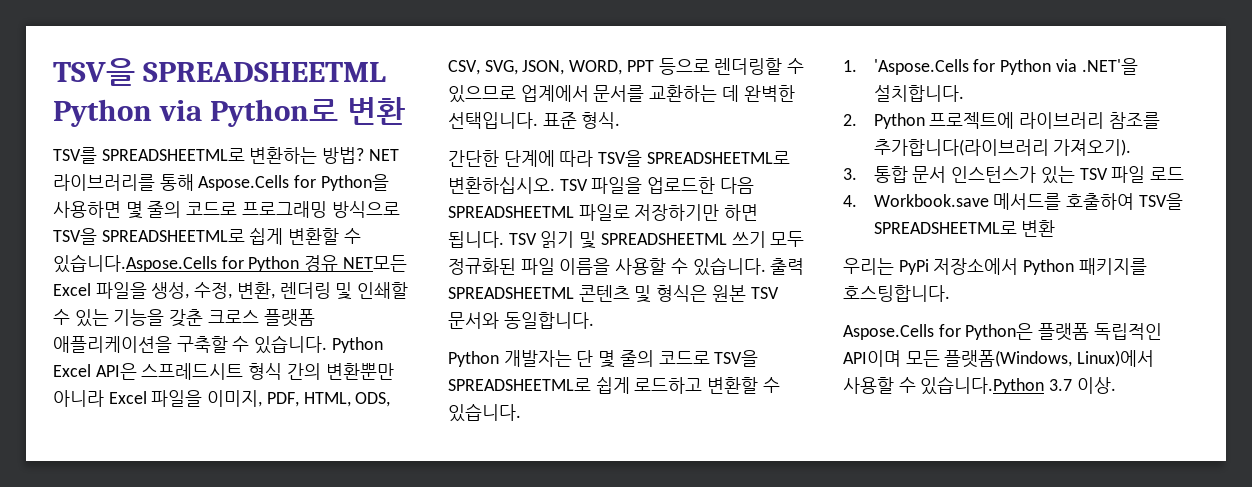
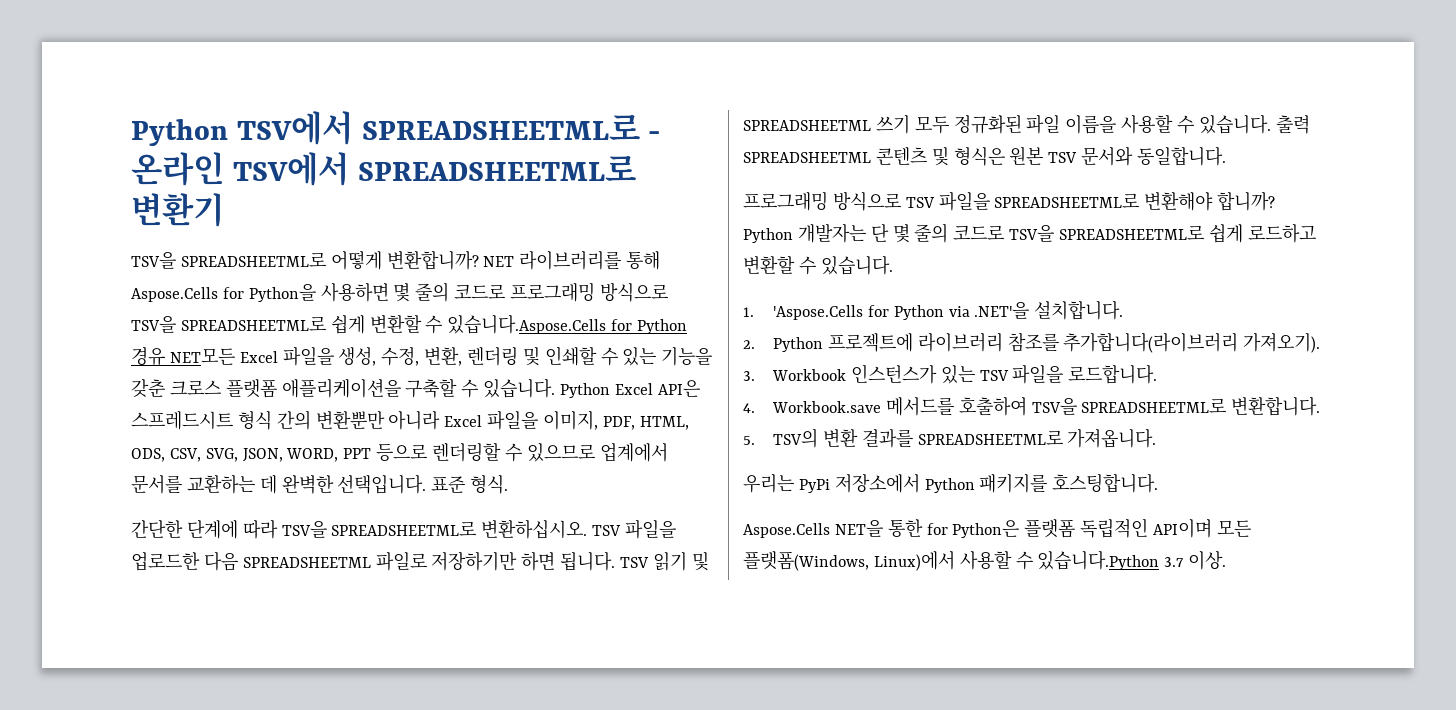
- TSV을 SPREADSHEETML Python via Python로 변환
- TSV를 SPREADSHEETML로 변환하는 방법?
+ Python TSV에서 SPREADSHEETML로 - 온라인 TSV에서 SPREADSHEETML로 변환기
+ TSV을 SPREADSHEETML로 어떻게 변환합니까?
+ 프로그래밍 방식으로 TSV 파일을 SPREADSHEETML로 변환해야 합니까?
- 3. 통합 문서 인스턴스가 있는 TSV 파일 로드
+ 3. Workbook 인스턴스가 있는 TSV 파일을 로드합니다.
- 4. Workbook.save 메서드를 호출하여 TSV을 SPREADSHEETML로 변환
+ 4. Workbook.save 메서드를 호출하여 TSV을 SPREADSHEETML로 변환합니다.
+ 5. TSV의 변환 결과를 SPREADSHEETML로 가져옵니다.
- Aspose.Cells for Python은 플랫폼 독립적인 API이며 모든 플랫폼(Windows, Linux)에서 사용할 수 있습니다.Python 3.7 이상.
+ Aspose.Cells NET을 통한 for Python은 플랫폼 독립적인 API이며 모든 플랫폼(Windows, Linux)에서 사용할 수 있습니다.Python 3.7 이상.

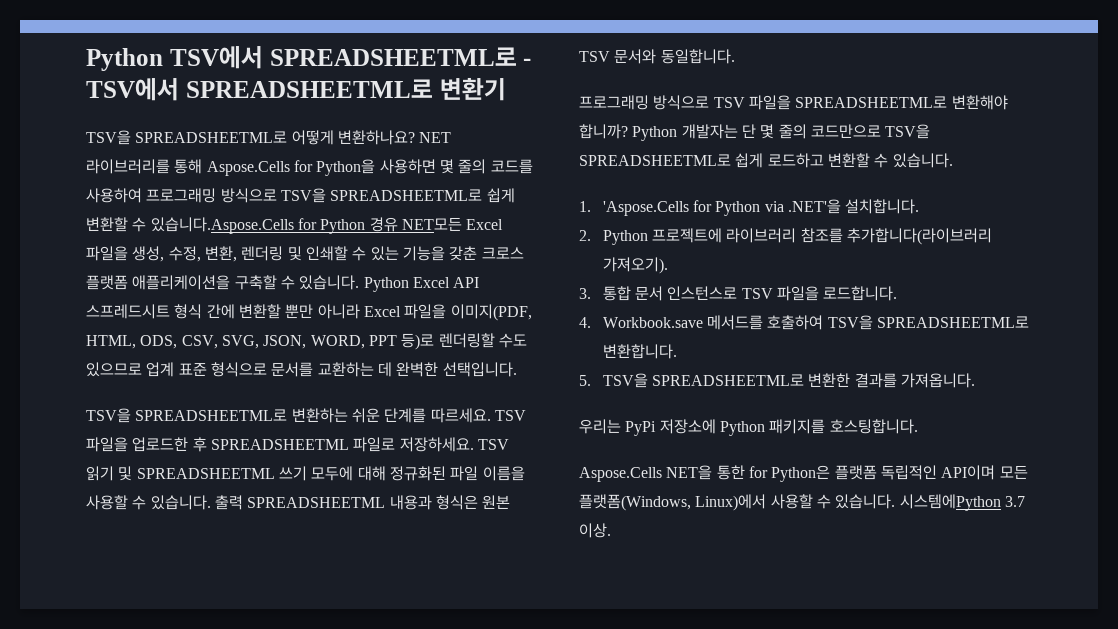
- Python TSV에서 SPREADSHEETML로 - 온라인 TSV에서 SPREADSHEETML로 변환기
+ Python TSV에서 SPREADSHEETML로 - TSV에서 SPREADSHEETML로 변환기
- TSV을 SPREADSHEETML로 어떻게 변환합니까?
+ TSV을 SPREADSHEETML로 어떻게 변환하나요?
- NET 라이브러리를 통해 Aspose.Cells for Python을 사용하면 몇 줄의 코드로 프로그래밍 방식으로 TSV을 SPREADSHEETML로 쉽게 변환할 수 있습니다.Aspose.Cells for Python 경유 NET모든 Excel 파일을 생성, 수정, 변환, 렌더링 및 인쇄할 수 있는 기능을 갖춘 크로스 플랫폼 애플리케이션을 구축할 수 있습니다.
+ NET 라이브러리를 통해 Aspose.Cells for Python을 사용하면 몇 줄의 코드를 사용하여 프로그래밍 방식으로 TSV을 SPREADSHEETML로 쉽게 변환할 수 있습니다.Aspose.Cells for Python 경유 NET모든 Excel 파일을 생성, 수정, 변환, 렌더링 및 인쇄할 수 있는 기능을 갖춘 크로스 플랫폼 애플리케이션을 구축할 수 있습니다.
- Python Excel API은 스프레드시트 형식 간의 변환뿐만 아니라 Excel 파일을 이미지, PDF, HTML, ODS, CSV, SVG, JSON, WORD, PPT 등으로 렌더링할 수 있으므로 업계에서 문서를 교환하는 데 완벽한 선택입니다. 표준 형식.
- 간단한 단계에 따라 TSV을 SPREADSHEETML로 변환하십시오.
+ Python Excel API 스프레드시트 형식 간에 변환할 뿐만 아니라 Excel 파일을 이미지(PDF, HTML, ODS, CSV, SVG, JSON, WORD, PPT 등)로 렌더링할 수도 있으므로 업계 표준 형식으로 문서를 교환하는 데 완벽한 선택입니다.
+ TSV을 SPREADSHEETML로 변환하는 쉬운 단계를 따르세요.
- TSV 파일을 업로드한 다음 SPREADSHEETML 파일로 저장하기만 하면 됩니다.
+ TSV 파일을 업로드한 후 SPREADSHEETML 파일로 저장하세요.
- TSV 읽기 및 SPREADSHEETML 쓰기 모두 정규화된 파일 이름을 사용할 수 있습니다.
+ TSV 읽기 및 SPREADSHEETML 쓰기 모두에 대해 정규화된 파일 이름을 사용할 수 있습니다.
- 출력 SPREADSHEETML 콘텐츠 및 형식은 원본 TSV 문서와 동일합니다.
+ 출력 SPREADSHEETML 내용과 형식은 원본 TSV 문서와 동일합니다.
- Python 개발자는 단 몇 줄의 코드로 TSV을 SPREADSHEETML로 쉽게 로드하고 변환할 수 있습니다.
+ Python 개발자는 단 몇 줄의 코드만으로 TSV을 SPREADSHEETML로 쉽게 로드하고 변환할 수 있습니다.
- 3. Workbook 인스턴스가 있는 TSV 파일을 로드합니다.
+ 3. 통합 문서 인스턴스로 TSV 파일을 로드합니다.
- 5. TSV의 변환 결과를 SPREADSHEETML로 가져옵니다.
+ 5. TSV을 SPREADSHEETML로 변환한 결과를 가져옵니다.
- 우리는 PyPi 저장소에서 Python 패키지를 호스팅합니다.
+ 우리는 PyPi 저장소에 Python 패키지를 호스팅합니다.
- Aspose.Cells NET을 통한 for Python은 플랫폼 독립적인 API이며 모든 플랫폼(Windows, Linux)에서 사용할 수 있습니다.Python 3.7 이상.
+ Aspose.Cells NET을 통한 for Python은 플랫폼 독립적인 API이며 모든 플랫폼(Windows, Linux)에서 사용할 수 있습니다. 시스템에Python 3.7 이상.

